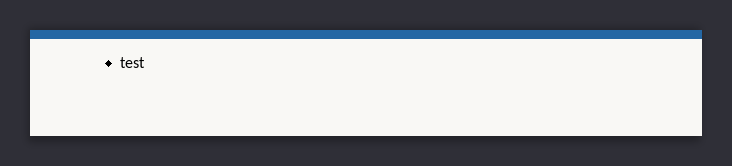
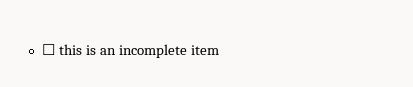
- test
+ ☐ this is an incomplete item

